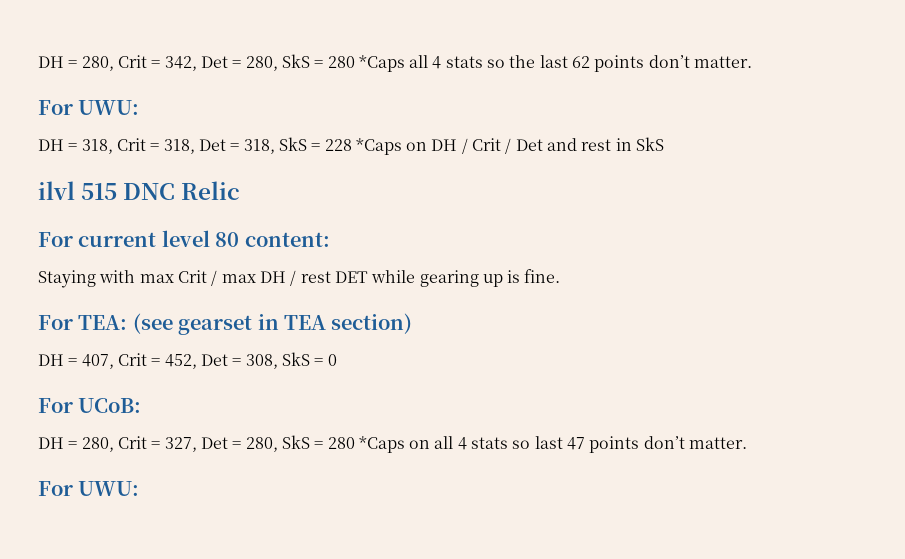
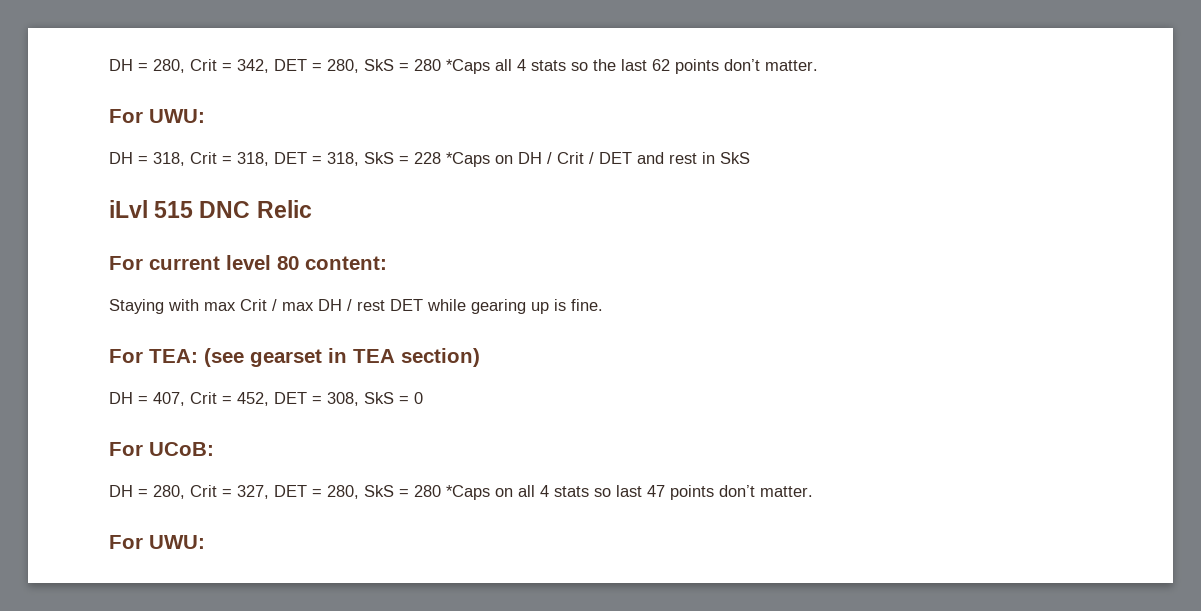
- DH = 280, Crit = 342, Det = 280, SkS = 280 *Caps all 4 stats so the last 62 points don’t matter.
+ DH = 280, Crit = 342, DET = 280, SkS = 280 *Caps all 4 stats so the last 62 points don’t matter.
- DH = 318, Crit = 318, Det = 318, SkS = 228 *Caps on DH / Crit / Det and rest in SkS
+ DH = 318, Crit = 318, DET = 318, SkS = 228 *Caps on DH / Crit / DET and rest in SkS
- ilvl 515 DNC Relic
+ iLvl 515 DNC Relic
- DH = 407, Crit = 452, Det = 308, SkS = 0
+ DH = 407, Crit = 452, DET = 308, SkS = 0
- DH = 280, Crit = 327, Det = 280, SkS = 280 *Caps on all 4 stats so last 47 points don’t matter.
+ DH = 280, Crit = 327, DET = 280, SkS = 280 *Caps on all 4 stats so last 47 points don’t matter.

